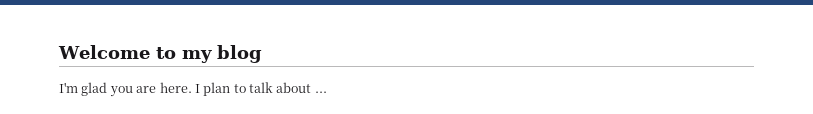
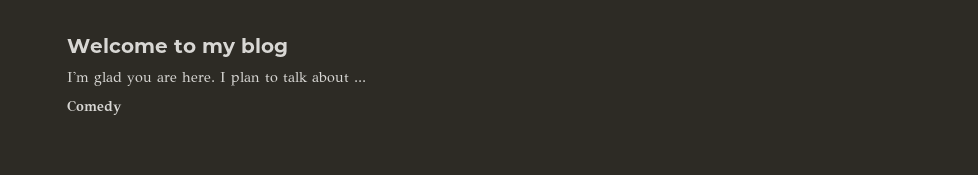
+ Comedy

